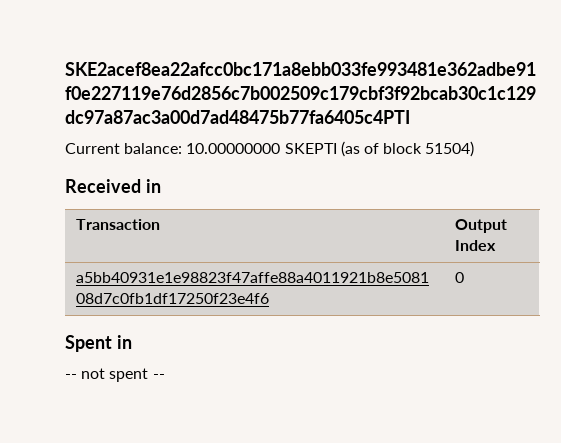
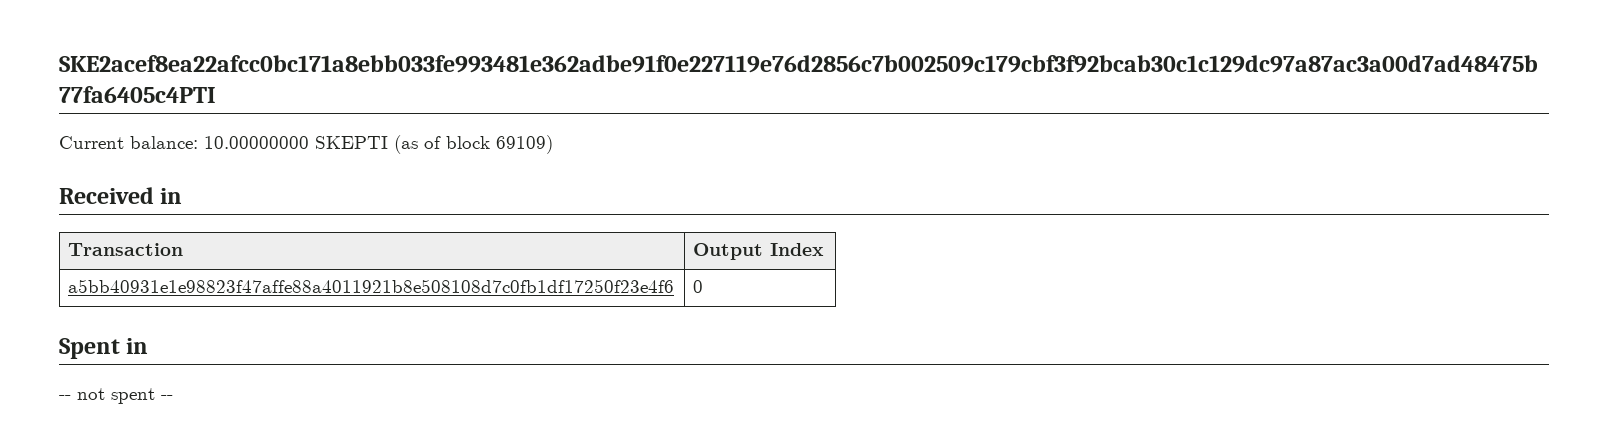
- Current balance: 10.00000000 SKEPTI (as of block 51504)
+ Current balance: 10.00000000 SKEPTI (as of block 69109)

